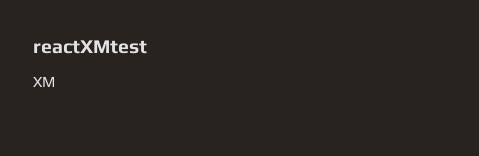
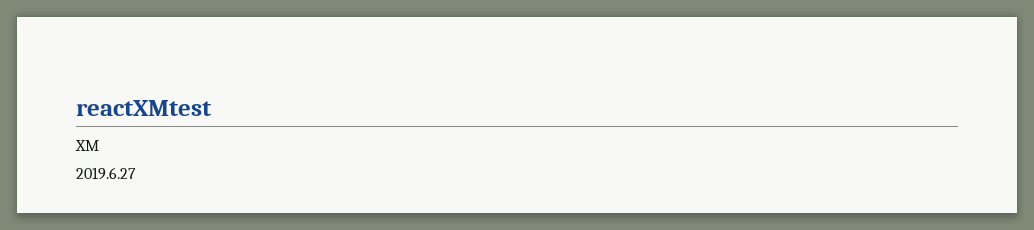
+ 2019.6.27

